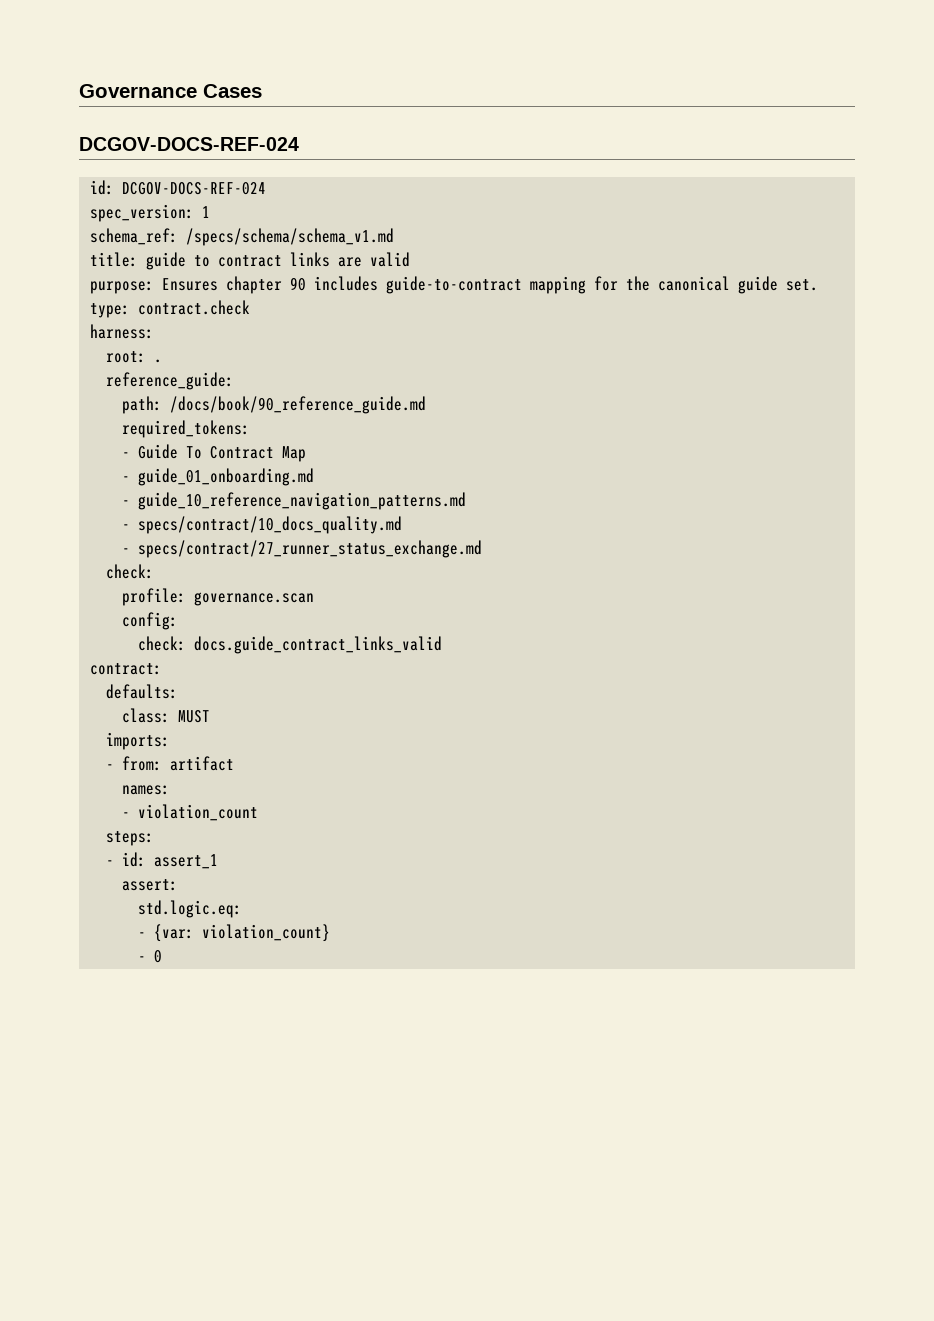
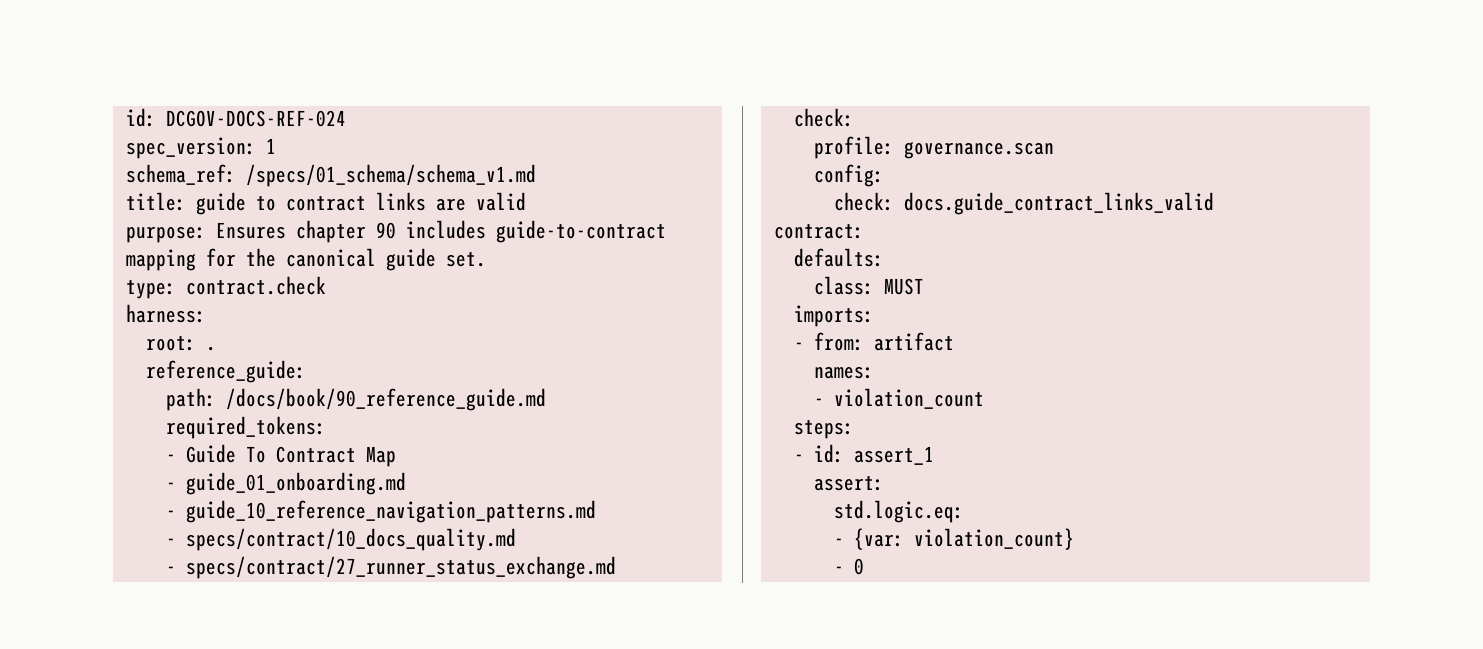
- Governance Cases
- DCGOV-DOCS-REF-024
- schema_ref: /specs/schema/schema_v1.md
+ schema_ref: /specs/01_schema/schema_v1.md

